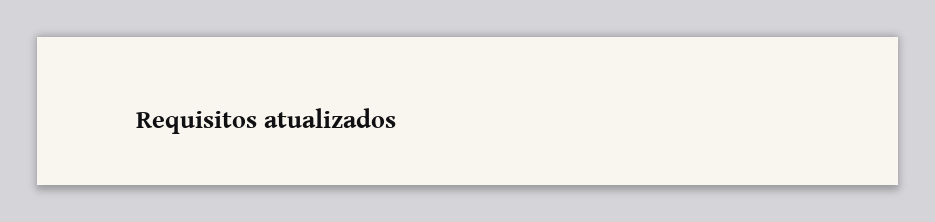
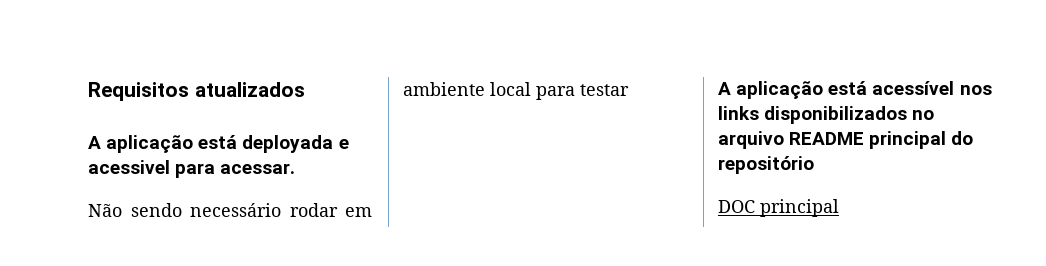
+ A aplicação está deployada e acessivel para acessar.
+ Não sendo necessário rodar em ambiente local para testar
+ A aplicação está acessível nos links disponibilizados no arquivo README principal do repositório
+ DOC principal

